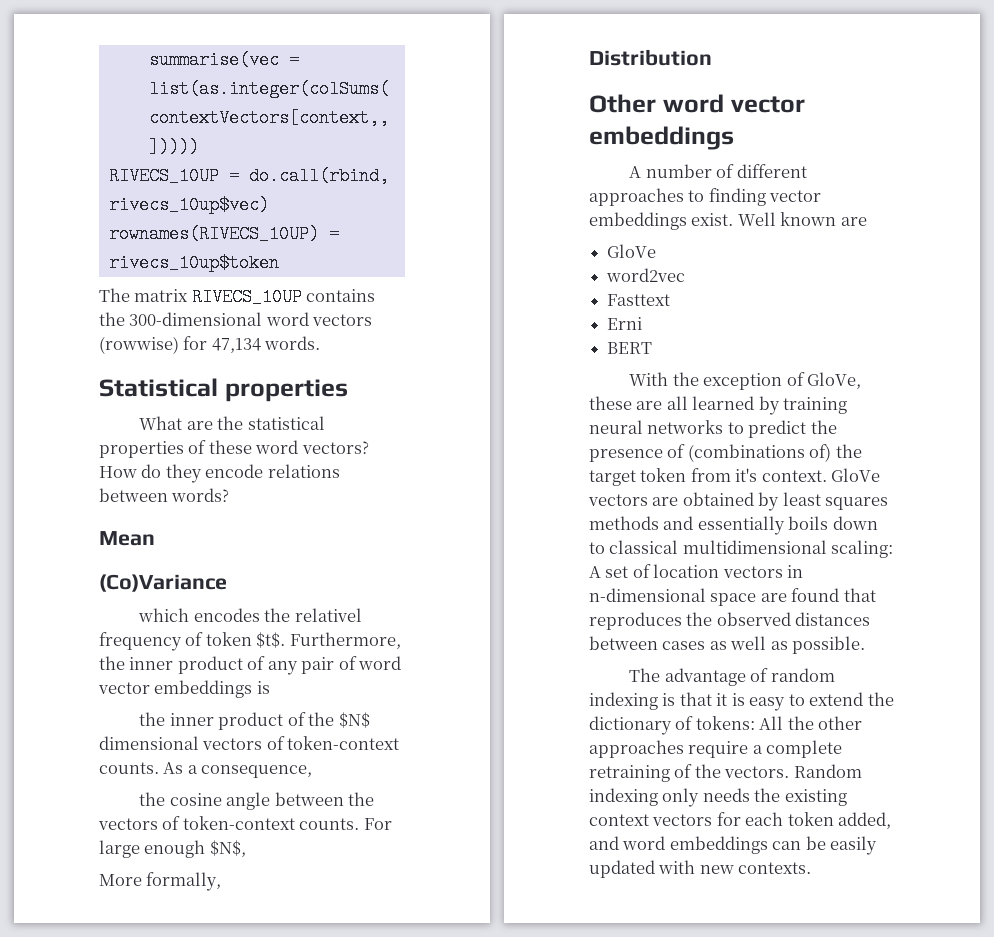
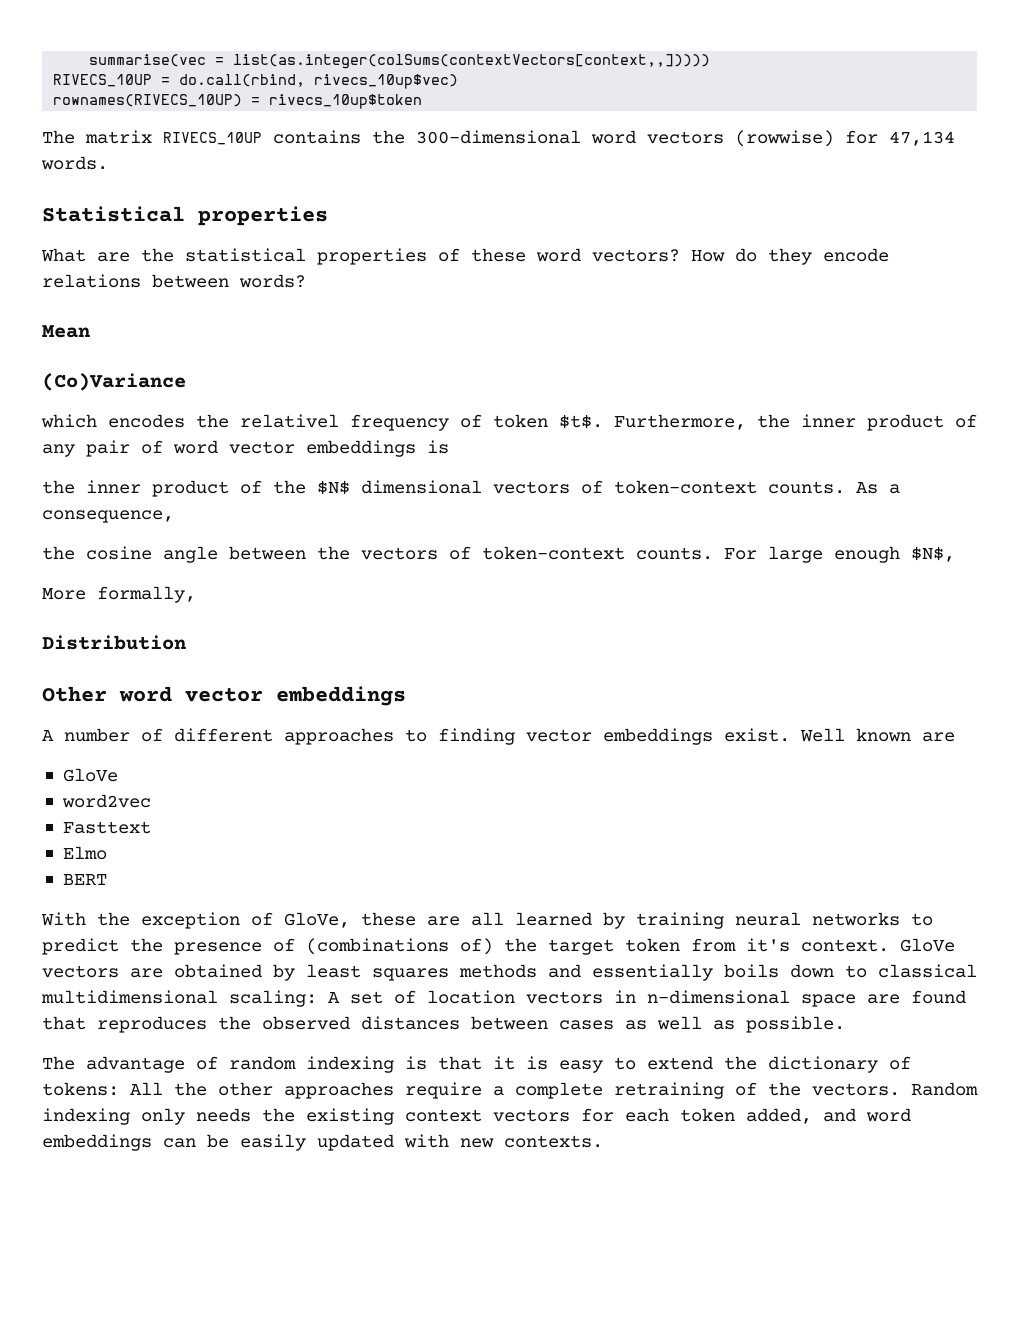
- Erni
+ Elmo

